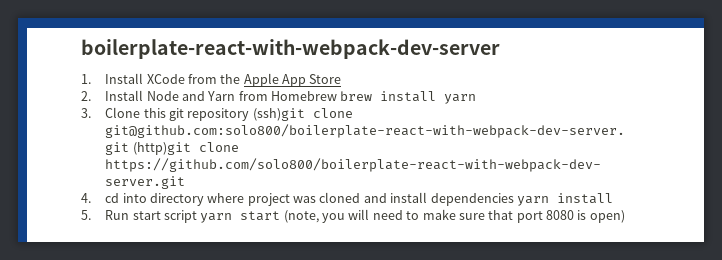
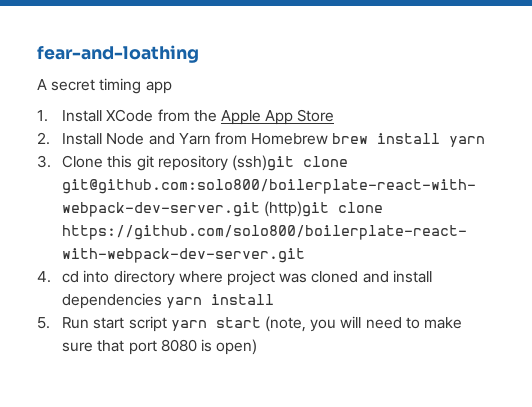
- boilerplate-react-with-webpack-dev-server
+ fear-and-loathing
+ A secret timing app

